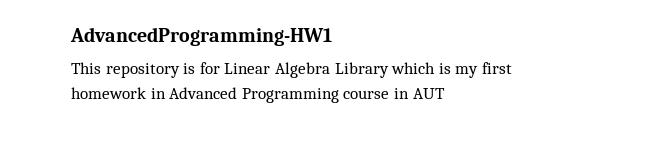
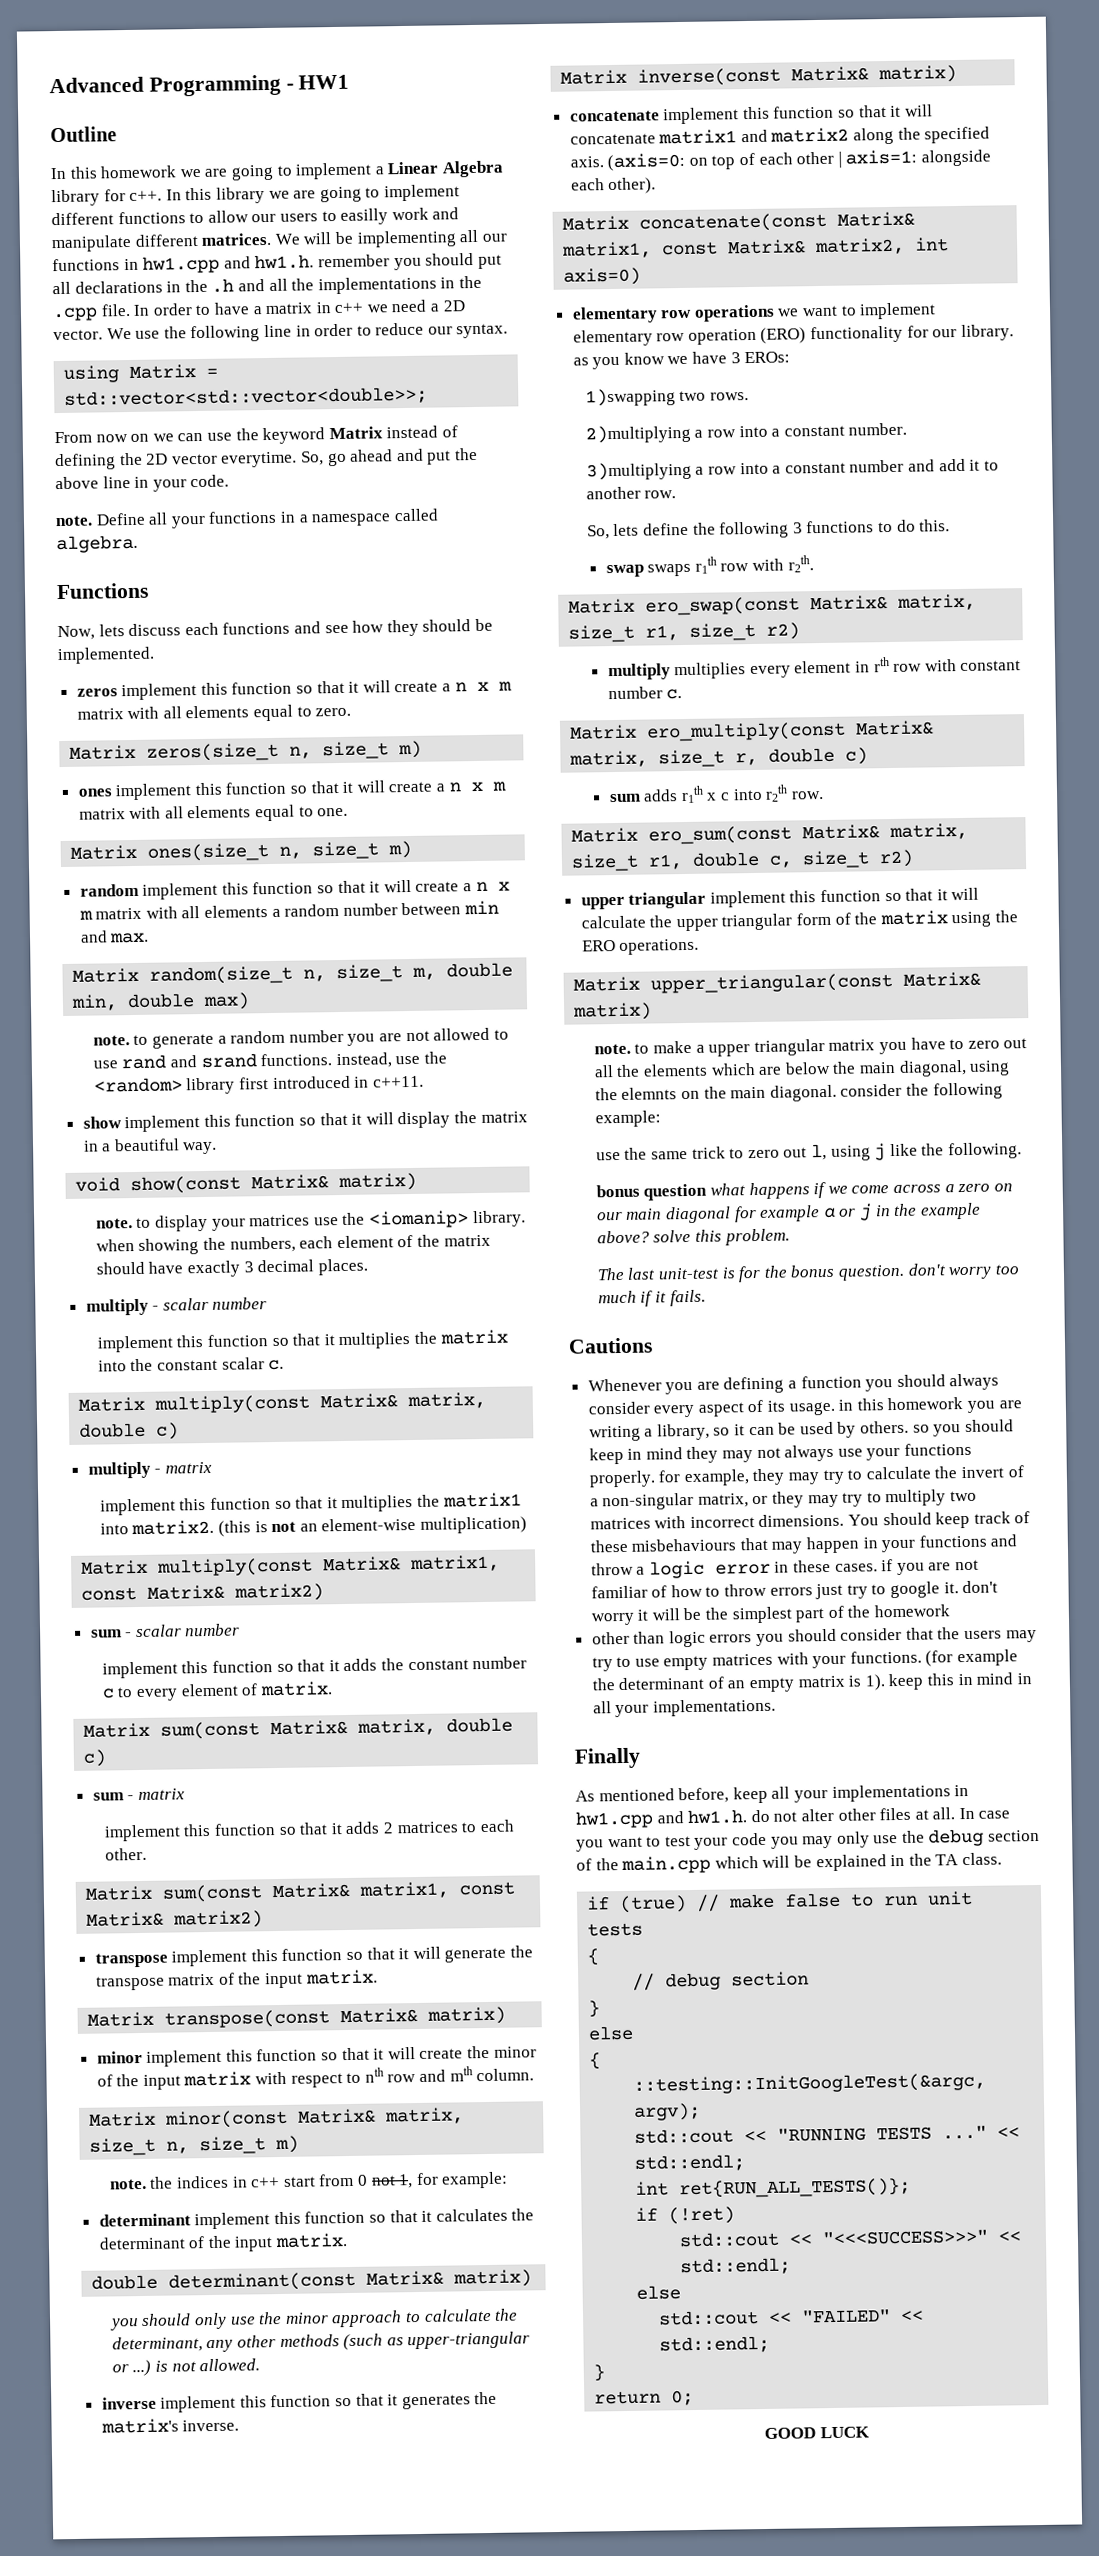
- AdvancedProgramming-HW1
- This repository is for Linear Algebra Library which is my first homework in Advanced Programming course in AUT
+ Advanced Programming - HW1
+ Outline
+ In this homework we are going to implement a Linear Algebra library for c++. In this library we are going to implement different functions to allow our users to easilly work and manipulate different matrices. We will be implementing all our functions in hw1.cpp and hw1.h. remember you should put all declarations in the .h and all the implementations in the .cpp file. In order to have a matrix in c++ we need a 2D vector. We use the following line in order to reduce our syntax.
+ using Matrix = std::vector<std::vector<double>>;
+ From now on we can use the keyword Matrix instead of defining the 2D vector everytime. So, go ahead and put the above line in your code.
+ note. Define all your functions in a namespace called algebra.
+ Functions
+ Now, lets discuss each functions and see how they should be implemented.
+ zeros implement this function so that it will create a n x m matrix with all elements equal to zero.
+ Matrix zeros(size_t n, size_t m)
+ ones implement this function so that it will create a n x m matrix with all elements equal to one.
+ Matrix ones(size_t n, size_t m)
+ random implement this function so that it will create a n x m matrix with all elements a random number between min and max.
+ Matrix random(size_t n, size_t m, double min, double max)
+ note. to generate a random number you are not allowed to use rand and srand functions. instead, use the <random> library first introduced in c++11.
+ show implement this function so that it will display the matrix in a beautiful way.
+ void show(const Matrix& matrix)
+ note. to display your matrices use the <iomanip> library. when showing the numbers, each element of the matrix should have exactly 3 decimal places.
+ multiply - scalar number
+ implement this function so that it multiplies the matrix into the constant scalar c.
+ Matrix multiply(const Matrix& matrix, double c)
+ multiply - matrix
+ implement this function so that it multiplies the matrix1 into matrix2. (this is not an element-wise multiplication)
+ Matrix multiply(const Matrix& matrix1, const Matrix& matrix2)
+ sum - scalar number
+ implement this function so that it adds the constant number c to every element of matrix.
+ Matrix sum(const Matrix& matrix, double c)
+ sum - matrix
+ implement this function so that it adds 2 matrices to each other.
+ Matrix sum(const Matrix& matrix1, const Matrix& matrix2)
+ transpose implement this function so that it will generate the transpose matrix of the input matrix.
+ Matrix transpose(const Matrix& matrix)
+ minor implement this function so that it will create the minor of the input matrix with respect to nth row and mth column.
+ Matrix minor(const Matrix& matrix, size_t n, size_t m)
+ note. the indices in c++ start from 0 not 1, for example:
+ determinant implement this function so that it calculates the determinant of the input matrix.
+ double determinant(const Matrix& matrix)
+ you should only use the minor approach to calculate the determinant, any other methods (such as upper-triangular or ...) is not allowed.
+ inverse implement this function so that it generates the matrix's inverse.
+ Matrix inverse(const Matrix& matrix)
+ concatenate implement this function so that it will concatenate matrix1 and matrix2 along the specified axis. (axis=0: on top of each other | axis=1: alongside each other).
+ Matrix concatenate(const Matrix& matrix1, const Matrix& matrix2, int axis=0)
+ elementary row operations we want to implement elementary row operation (ERO) functionality for our library. as you know we have 3 EROs:
+ 1)swapping two rows.
+ 2)multiplying a row into a constant number.
+ 3)multiplying a row into a constant number and add it to another row.
+ So, lets define the following 3 functions to do this.
+ swap swaps r1th row with r2th.
+ Matrix ero_swap(const Matrix& matrix, size_t r1, size_t r2)
+ multiply multiplies every element in rth row with constant number c.
+ Matrix ero_multiply(const Matrix& matrix, size_t r, double c)
+ sum adds r1th x c into r2th row.
+ Matrix ero_sum(const Matrix& matrix, size_t r1, double c, size_t r2)
+ upper triangular implement this function so that it will calculate the upper triangular form of the matrix using the ERO operations.
+ Matrix upper_triangular(const Matrix& matrix)
+ note. to make a upper triangular matrix you have to zero out all the elements which are below the main diagonal, using the elemnts on the main diagonal. consider the following example:
+ use the same trick to zero out l, using j like the following.
+ bonus question what happens if we come across a zero on our main diagonal for example a or j in the example above? solve this problem.
+ The last unit-test is for the bonus question. don't worry too much if it fails.
+ Cautions
+ Whenever you are defining a function you should always consider every aspect of its usage. in this homework you are writing a library, so it can be used by others. so you should keep in mind they may not always use your functions properly. for example, they may try to calculate the invert of a non-singular matrix, or they may try to multiply two matrices with incorrect dimensions. You should keep track of these misbehaviours that may happen in your functions and throw a logic error in these cases. if you are not familiar of how to throw errors just try to google it. don't worry it will be the simplest part of the homework
+ other than logic errors you should consider that the users may try to use empty matrices with your functions. (for example the determinant of an empty matrix is 1). keep this in mind in all your implementations.
+ Finally
+ As mentioned before, keep all your implementations in hw1.cpp and hw1.h. do not alter other files at all. In case you want to test your code you may only use the debug section of the main.cpp which will be explained in the TA class.
+ if (true) // make false to run unit tests
+ {
+ // debug section
+ }
+ else
+ {
+ ::testing::InitGoogleTest(&argc, argv);
+ std::cout << "RUNNING TESTS ..." << std::endl;
+ int ret{RUN_ALL_TESTS()};
+ if (!ret)
+ std::cout << "<<<SUCCESS>>>" << std::endl;
+ else
+ std::cout << "FAILED" << std::endl;
+ }
+ return 0;
+ GOOD LUCK

